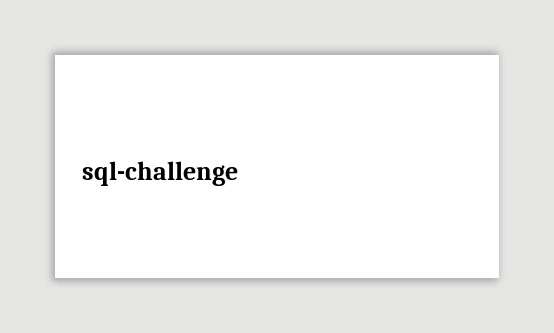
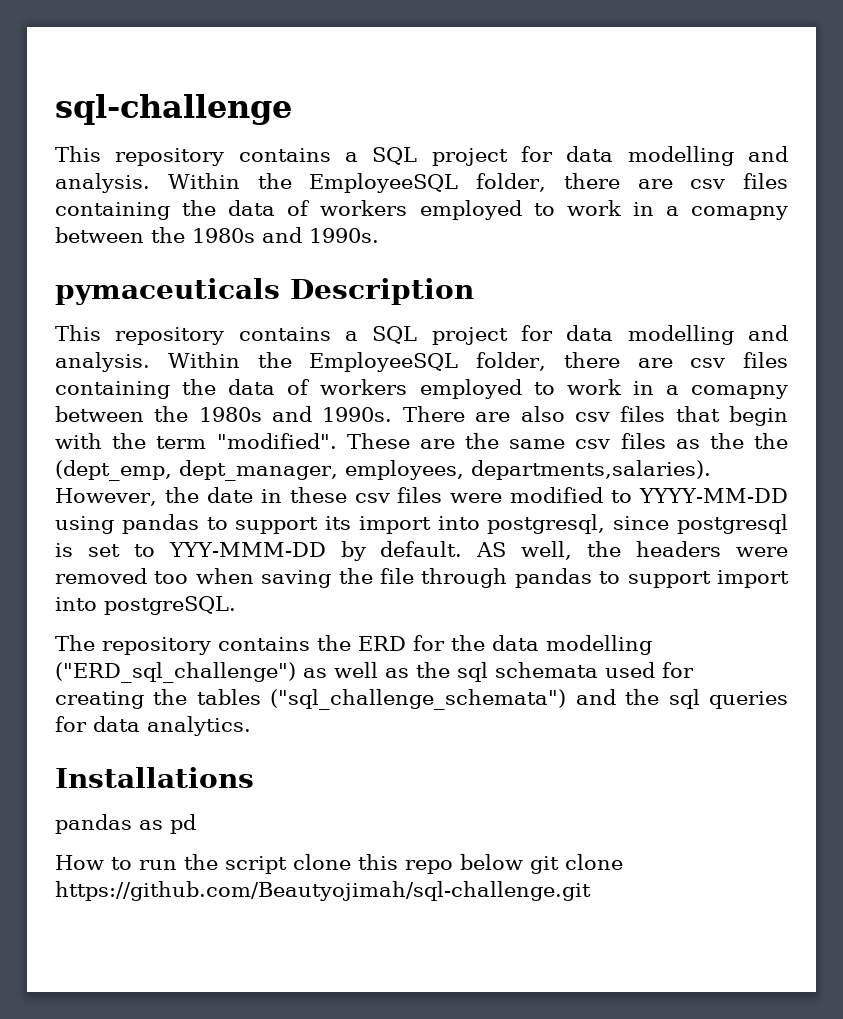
  sql-challenge
+ This repository contains a SQL project for data modelling and analysis. Within the EmployeeSQL folder, there are csv files containing the data of workers employed to work in a comapny between the 1980s and 1990s.
+ pymaceuticals Description
+ This repository contains a SQL project for data modelling and analysis. Within the EmployeeSQL folder, there are csv files containing the data of workers employed to work in a comapny between the 1980s and 1990s. There are also csv files that begin with the term "modified". These are the same csv files as the the (dept_emp, dept_manager, employees, departments,salaries). However, the date in these csv files were modified to YYYY-MM-DD using pandas to support its import into postgresql, since postgresql is set to YYY-MMM-DD by default. AS well, the headers were removed too when saving the file through pandas to support import into postgreSQL.
+ The repository contains the ERD for the data modelling ("ERD_sql_challenge") as well as the sql schemata used for creating the tables ("sql_challenge_schemata") and the sql queries for data analytics.
+ Installations
+ pandas as pd
+ How to run the script clone this repo below git clone https://github.com/Beautyojimah/sql-challenge.git

